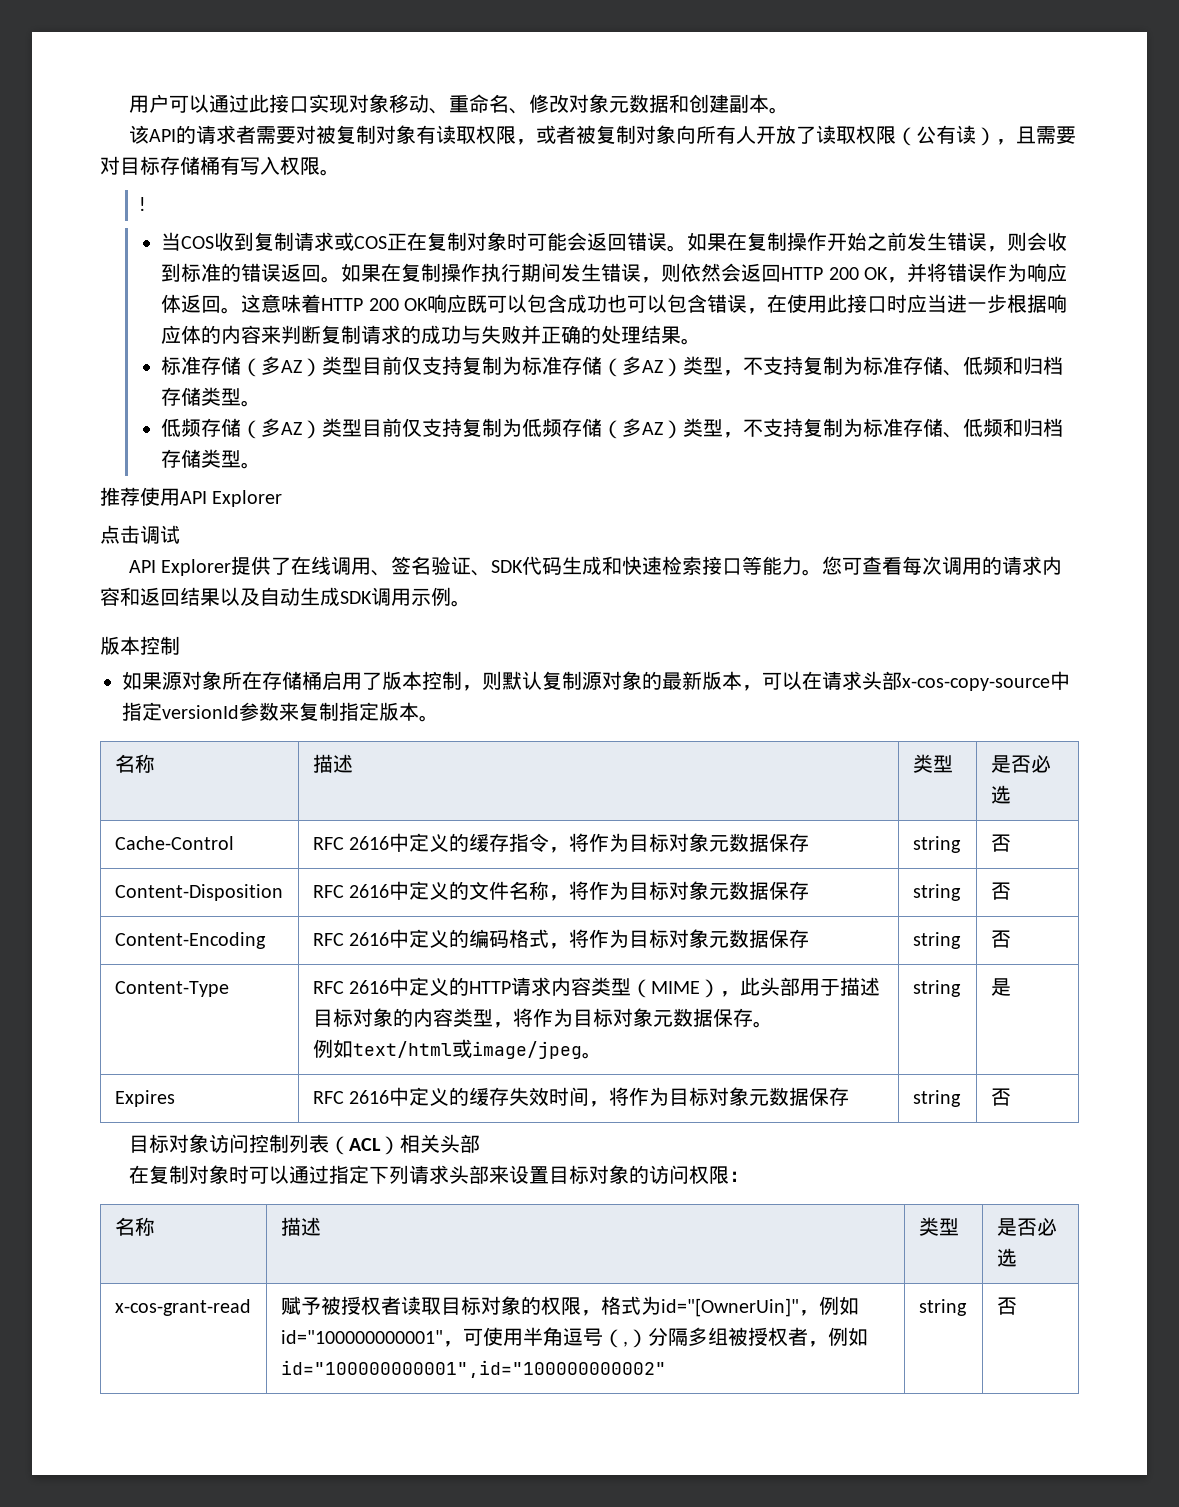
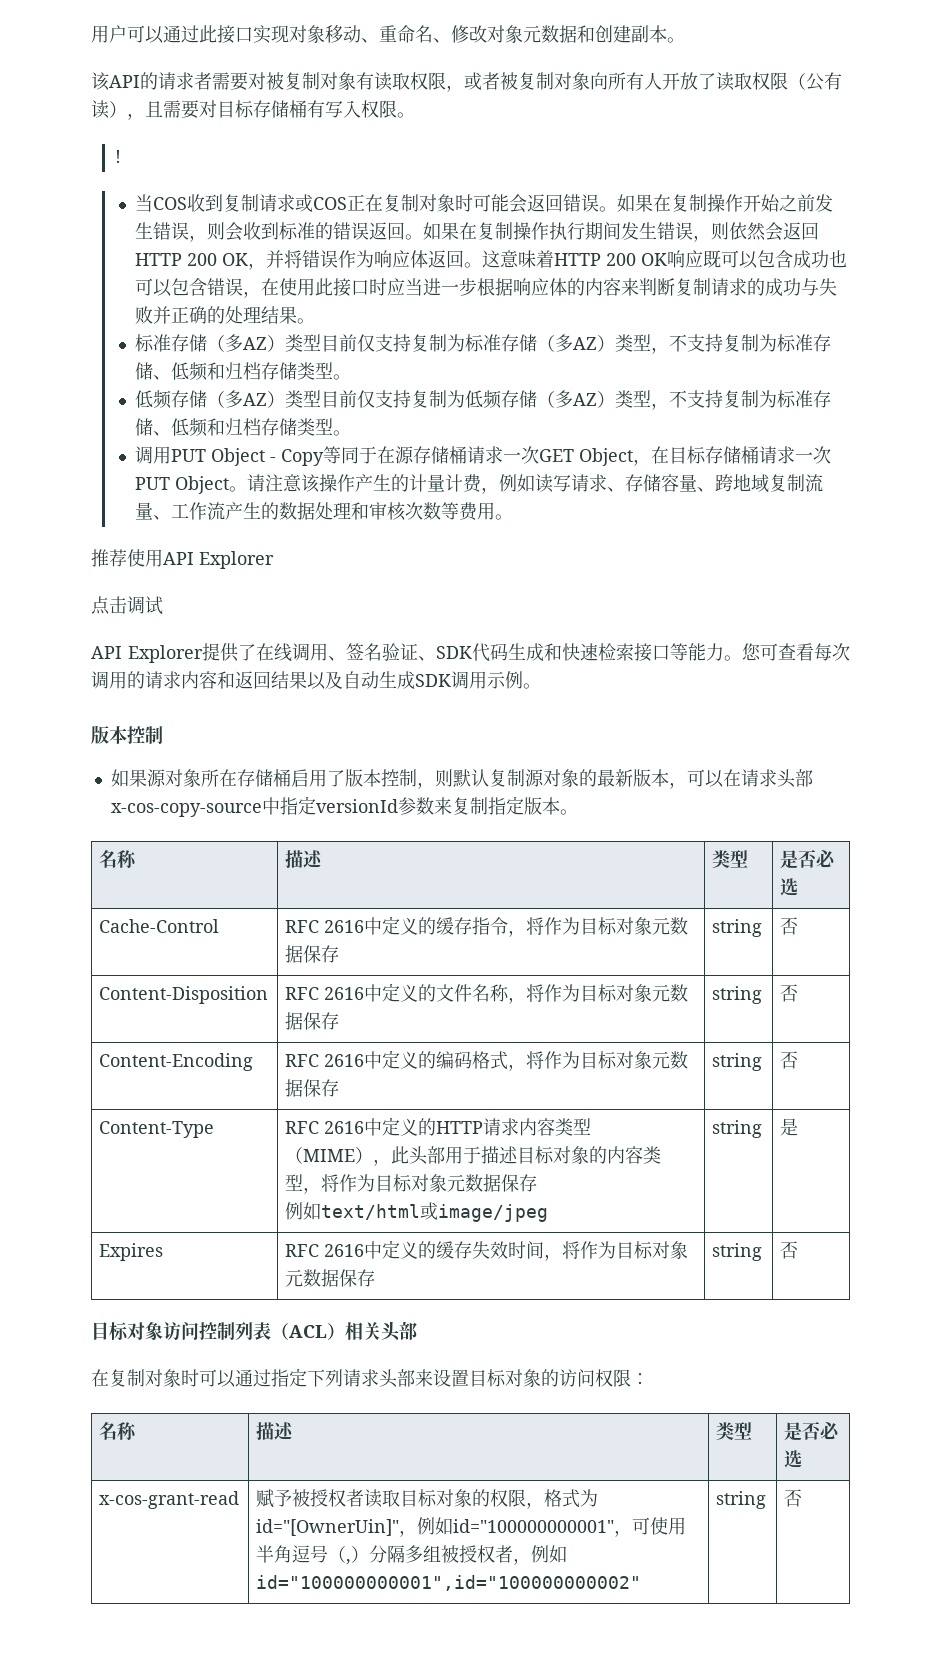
+ 调用PUT Object - Copy等同于在源存储桶请求一次GET Object，在目标存储桶请求一次PUT Object。请注意该操作产生的计量计费，例如读写请求、存储容量、跨地域复制流量、工作流产生的数据处理和审核次数等费用。
- Content-Type | RFC 2616中定义的HTTP请求内容类型（MIME），此头部用于描述目标对象的内容类型，将作为目标对象元数据保存。
- 例如text/html或image/jpeg。 | string | 是
+ Content-Type | RFC 2616中定义的HTTP请求内容类型（MIME），此头部用于描述目标对象的内容类型，将作为目标对象元数据保存
+ 例如text/html或image/jpeg | string | 是

